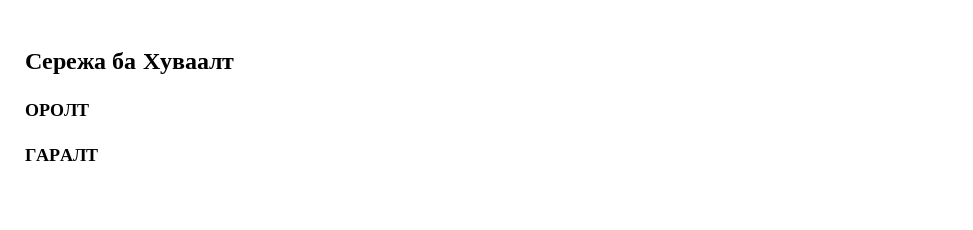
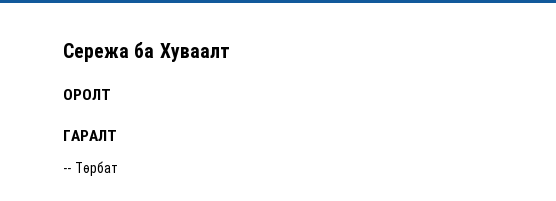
+ -- Төрбат

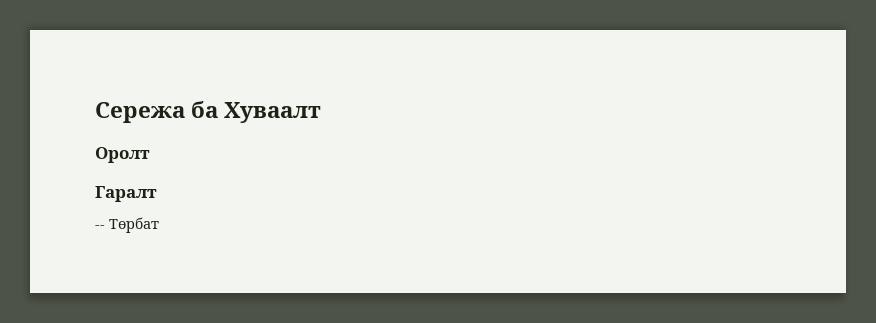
- ОРОЛТ
- ГАРАЛТ
+ Оролт
+ Гаралт

